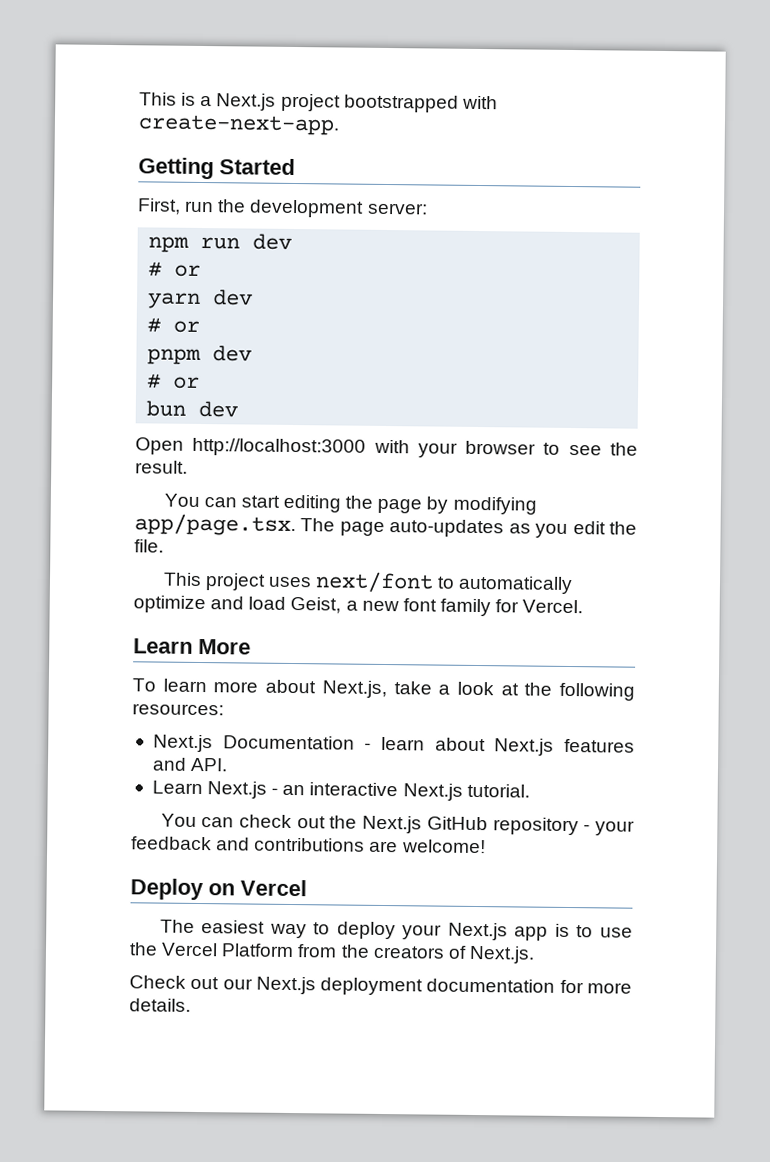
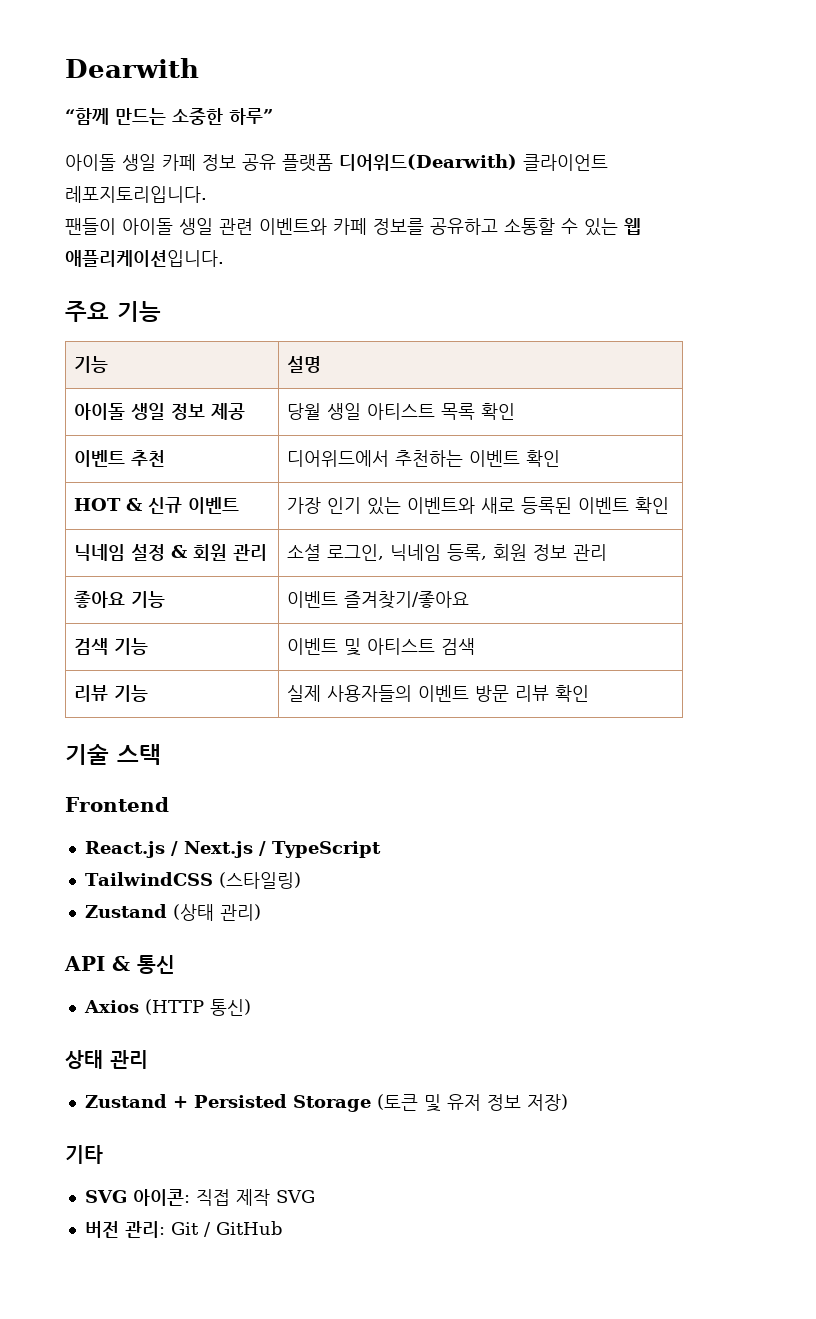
- This is a Next.js project bootstrapped with create-next-app.
- Getting Started
- First, run the development server:
- npm run dev
- # or
- yarn dev
- # or
- pnpm dev
- # or
- bun dev
- Open http://localhost:3000 with your browser to see the result.
- You can start editing the page by modifying app/page.tsx. The page auto-updates as you edit the file.
- This project uses next/font to automatically optimize and load Geist, a new font family for Vercel.
- Learn More
- To learn more about Next.js, take a look at the following resources:
- Next.js Documentation - learn about Next.js features and API.
- Learn Next.js - an interactive Next.js tutorial.
- You can check out the Next.js GitHub repository - your feedback and contributions are welcome!
- Deploy on Vercel
- The easiest way to deploy your Next.js app is to use the Vercel Platform from the creators of Next.js.
- Check out our Next.js deployment documentation for more details.
+ Dearwith
+ “함께 만드는 소중한 하루”
+ 아이돌 생일 카페 정보 공유 플랫폼 디어위드(Dearwith) 클라이언트 레포지토리입니다.
+ 팬들이 아이돌 생일 관련 이벤트와 카페 정보를 공유하고 소통할 수 있는 웹 애플리케이션입니다.
+ 주요 기능
+ 기능 | 설명
+ 아이돌 생일 정보 제공 | 당월 생일 아티스트 목록 확인
+ 이벤트 추천 | 디어위드에서 추천하는 이벤트 확인
+ HOT & 신규 이벤트 | 가장 인기 있는 이벤트와 새로 등록된 이벤트 확인
+ 닉네임 설정 & 회원 관리 | 소셜 로그인, 닉네임 등록, 회원 정보 관리
+ 좋아요 기능 | 이벤트 즐겨찾기/좋아요
+ 검색 기능 | 이벤트 및 아티스트 검색
+ 리뷰 기능 | 실제 사용자들의 이벤트 방문 리뷰 확인
+ 기술 스택
+ Frontend
+ React.js / Next.js / TypeScript
+ TailwindCSS (스타일링)
+ Zustand (상태 관리)
+ API & 통신
+ Axios (HTTP 통신)
+ 상태 관리
+ Zustand + Persisted Storage (토큰 및 유저 정보 저장)
+ 기타
+ SVG 아이콘: 직접 제작 SVG
+ 버전 관리: Git / GitHub

